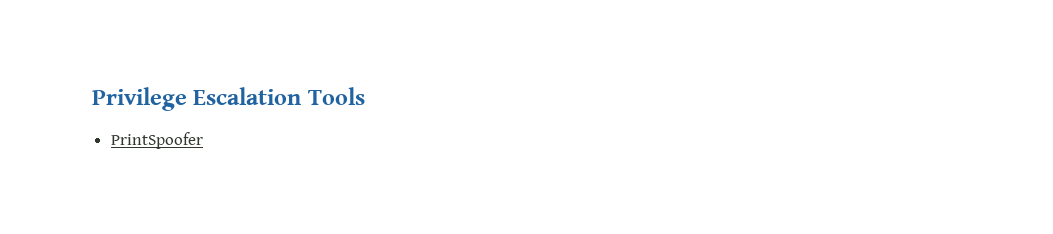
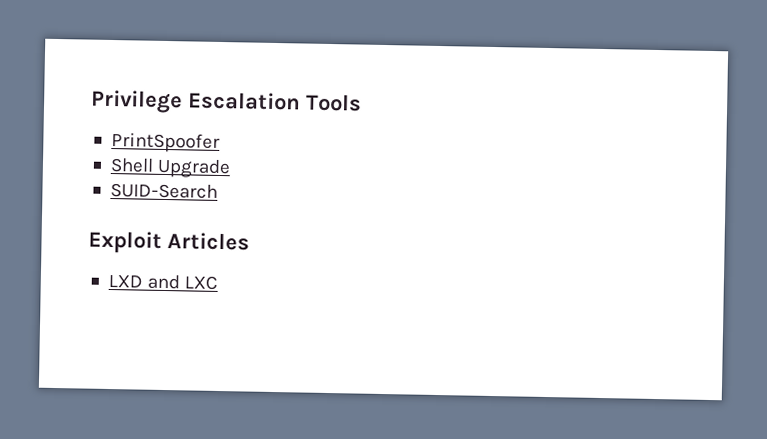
+ Shell Upgrade
+ SUID-Search
+ Exploit Articles
+ LXD and LXC

